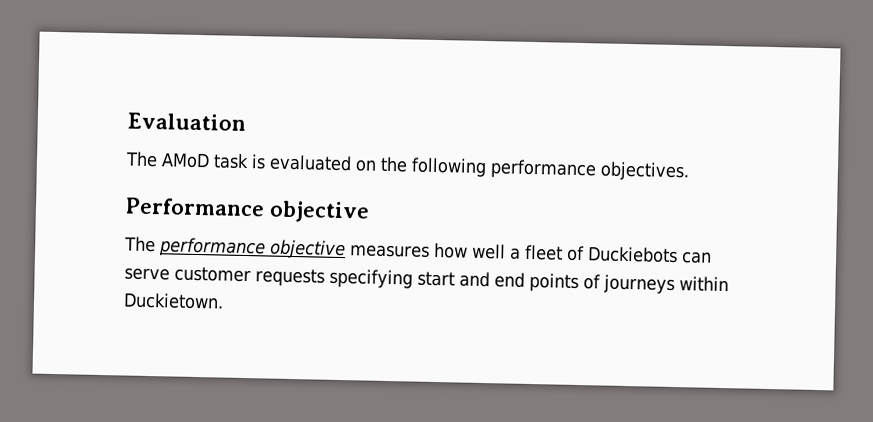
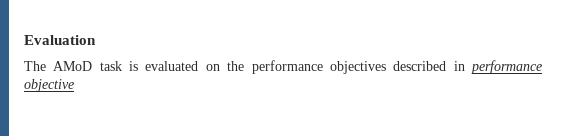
- The AMoD task is evaluated on the following performance objectives.
- Performance objective
- The performance objective measures how well a fleet of Duckiebots can serve customer requests specifying start and end points of journeys within Duckietown.
+ The AMoD task is evaluated on the performance objectives described in performance objective

